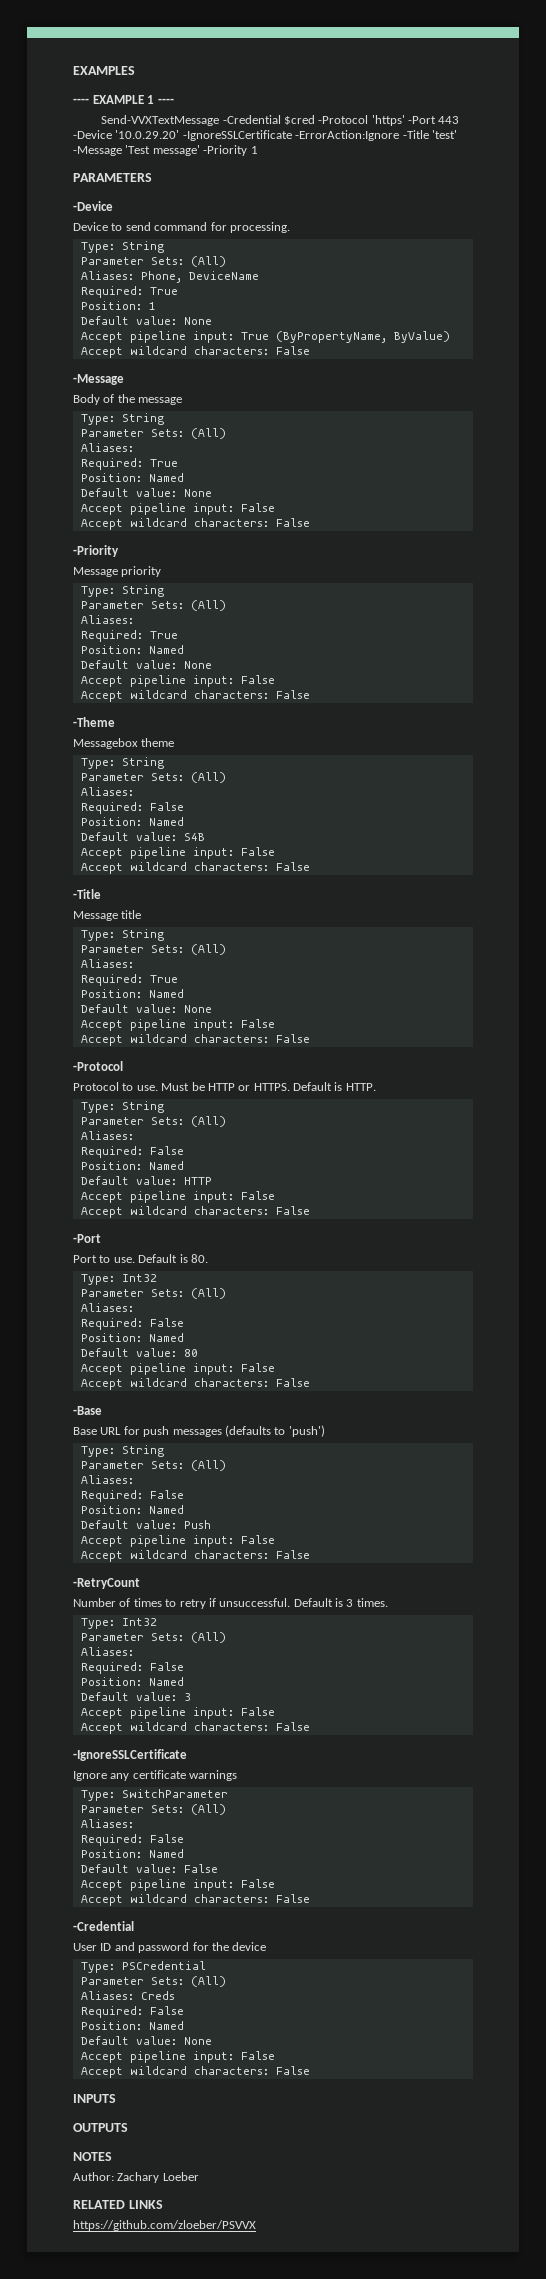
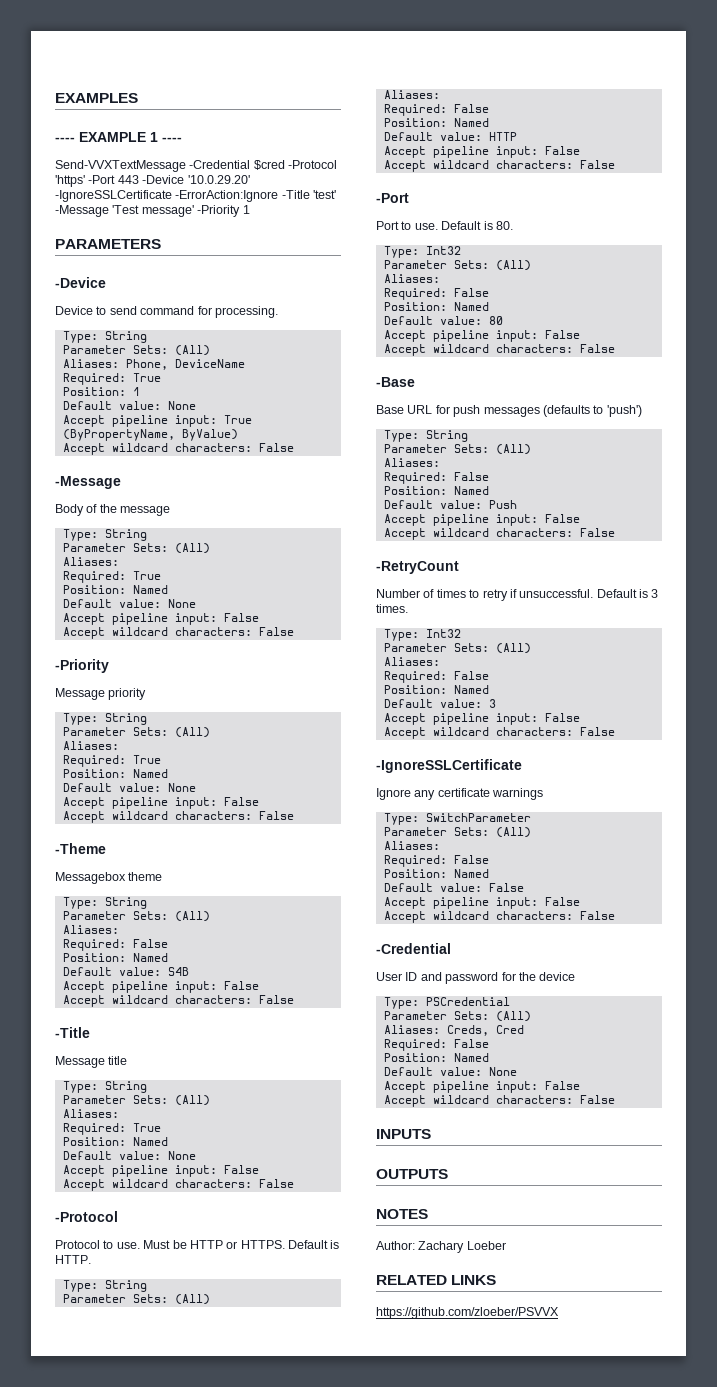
- Aliases: Creds
+ Aliases: Creds, Cred

